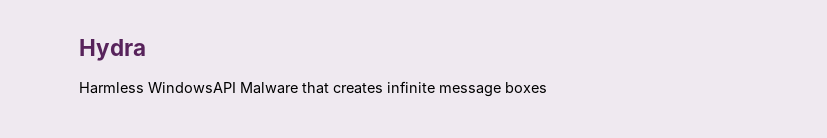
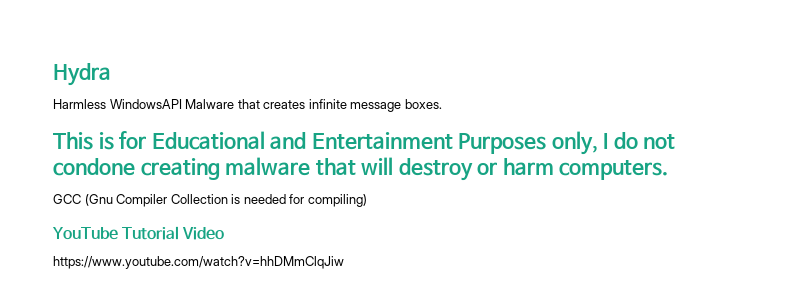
- Harmless WindowsAPI Malware that creates infinite message boxes
+ Harmless WindowsAPI Malware that creates infinite message boxes.
+ This is for Educational and Entertainment Purposes only, I do not condone creating malware that will destroy or harm computers.
+ GCC (Gnu Compiler Collection is needed for compiling)
+ YouTube Tutorial Video
+ https://www.youtube.com/watch?v=hhDMmClqJiw

